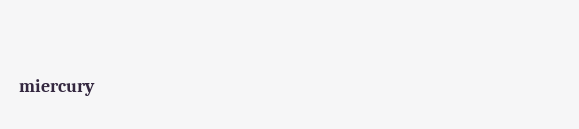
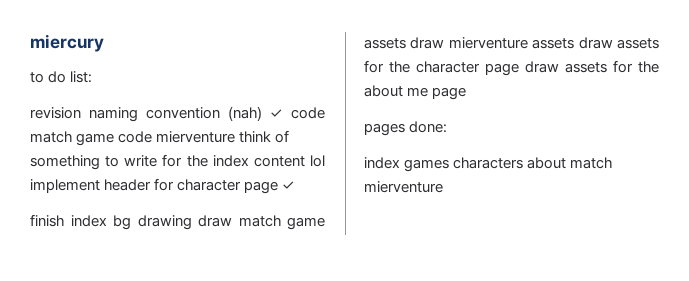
+ to do list:
+ revision naming convention (nah) ✓ code match game code mierventure think of something to write for the index content lol implement header for character page ✓
+ finish index bg drawing draw match game assets draw mierventure assets draw assets for the character page draw assets for the about me page
+ pages done:
+ index games characters about match mierventure

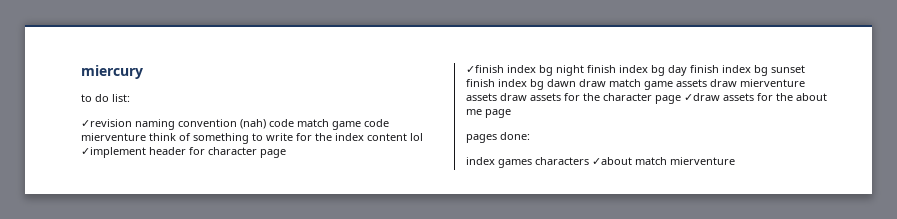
- revision naming convention (nah) ✓ code match game code mierventure think of something to write for the index content lol implement header for character page ✓
- finish index bg drawing draw match game assets draw mierventure assets draw assets for the character page draw assets for the about me page
+ ✓revision naming convention (nah) code match game code mierventure think of something to write for the index content lol ✓implement header for character page
+ ✓finish index bg night finish index bg day finish index bg sunset finish index bg dawn draw match game assets draw mierventure assets draw assets for the character page ✓draw assets for the about me page
- index games characters about match mierventure
+ index games characters ✓about match mierventure

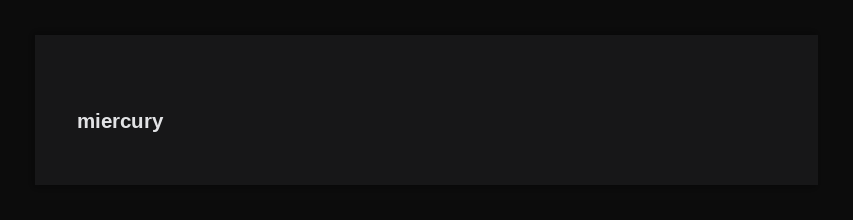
- to do list:
- ✓revision naming convention (nah) code match game code mierventure think of something to write for the index content lol ✓implement header for character page
- ✓finish index bg night finish index bg day finish index bg sunset finish index bg dawn draw match game assets draw mierventure assets draw assets for the character page ✓draw assets for the about me page
- pages done:
- index games characters ✓about match mierventure

